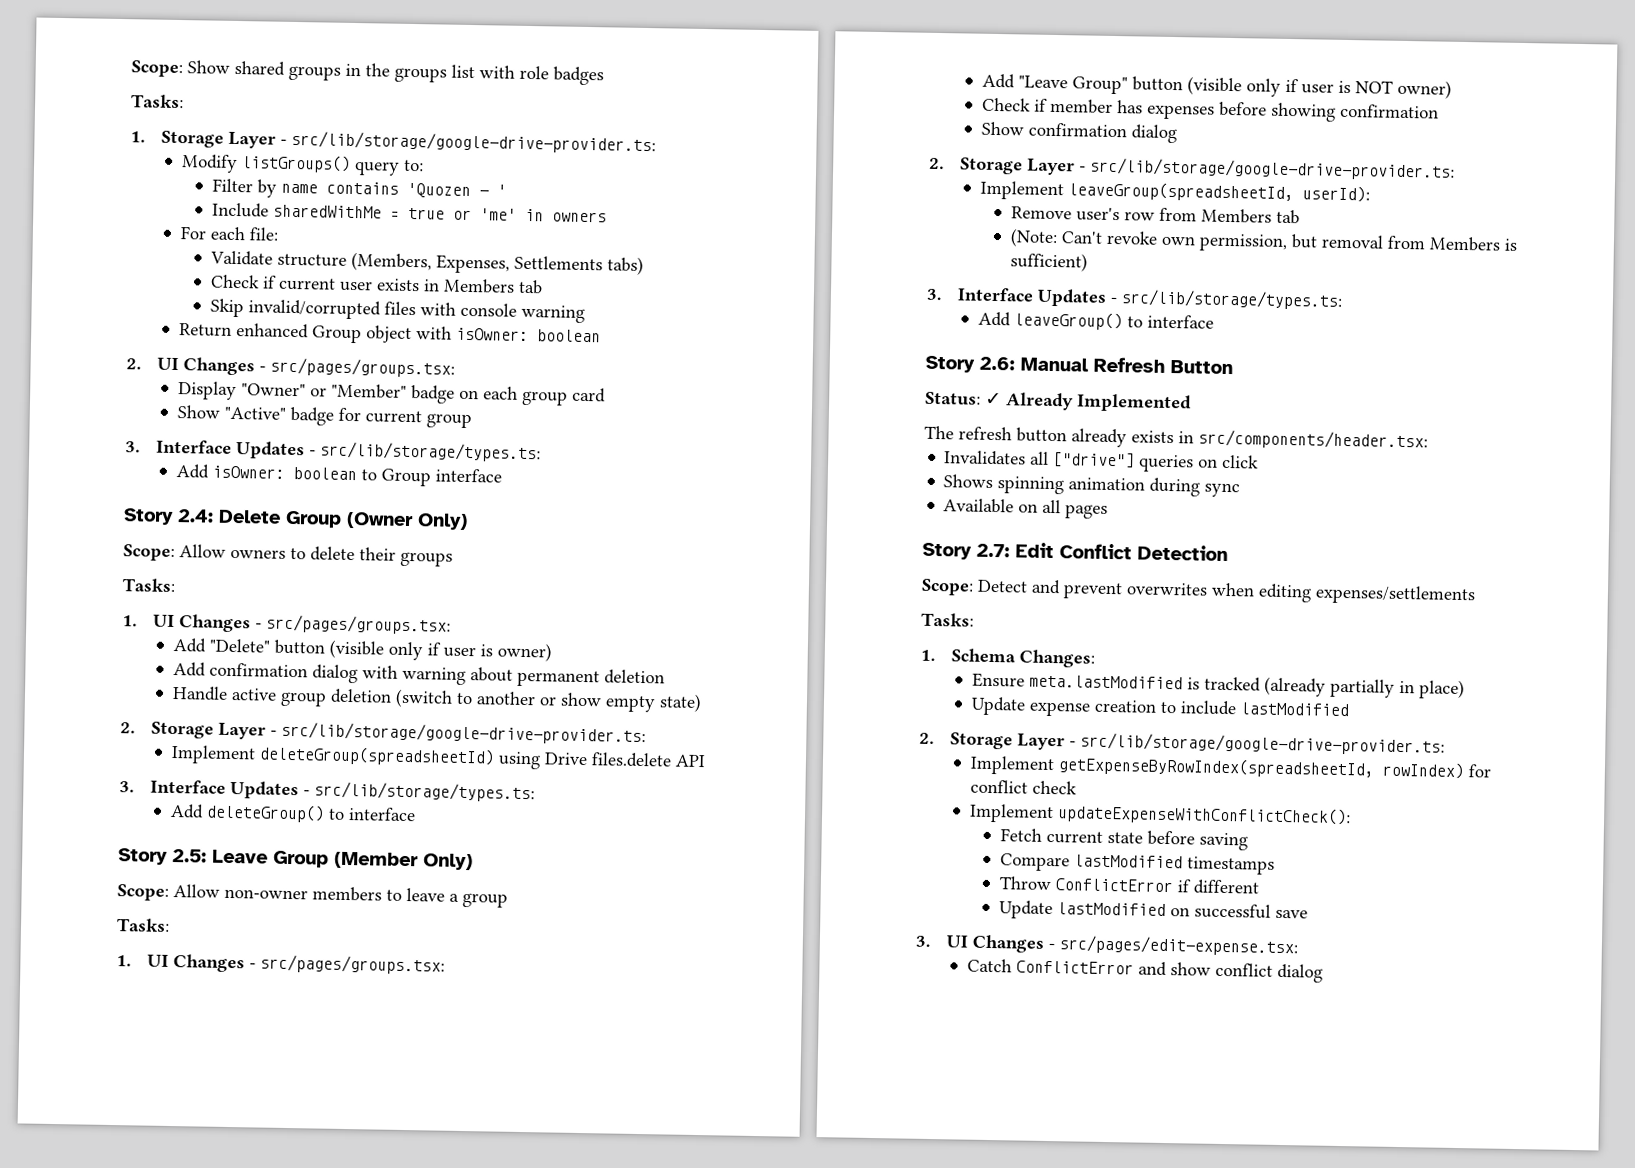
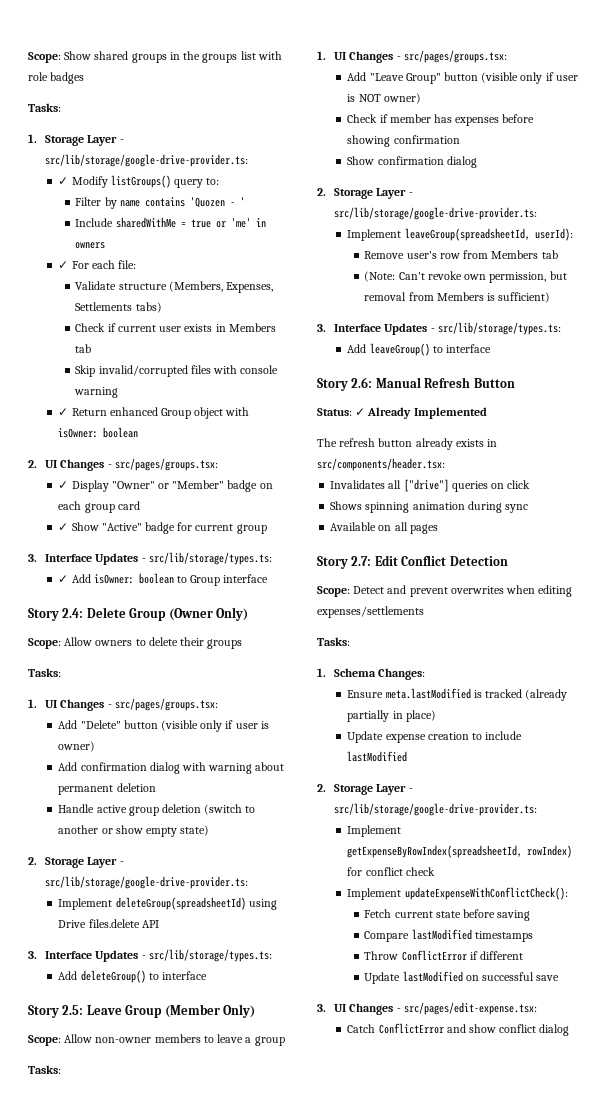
- Modify listGroups() query to:
+ ✓ Modify listGroups() query to:
- For each file:
+ ✓ For each file:
- Return enhanced Group object with isOwner: boolean
+ ✓ Return enhanced Group object with isOwner: boolean
- Display "Owner" or "Member" badge on each group card
+ ✓ Display "Owner" or "Member" badge on each group card
- Show "Active" badge for current group
+ ✓ Show "Active" badge for current group
- Add isOwner: boolean to Group interface
+ ✓ Add isOwner: boolean to Group interface

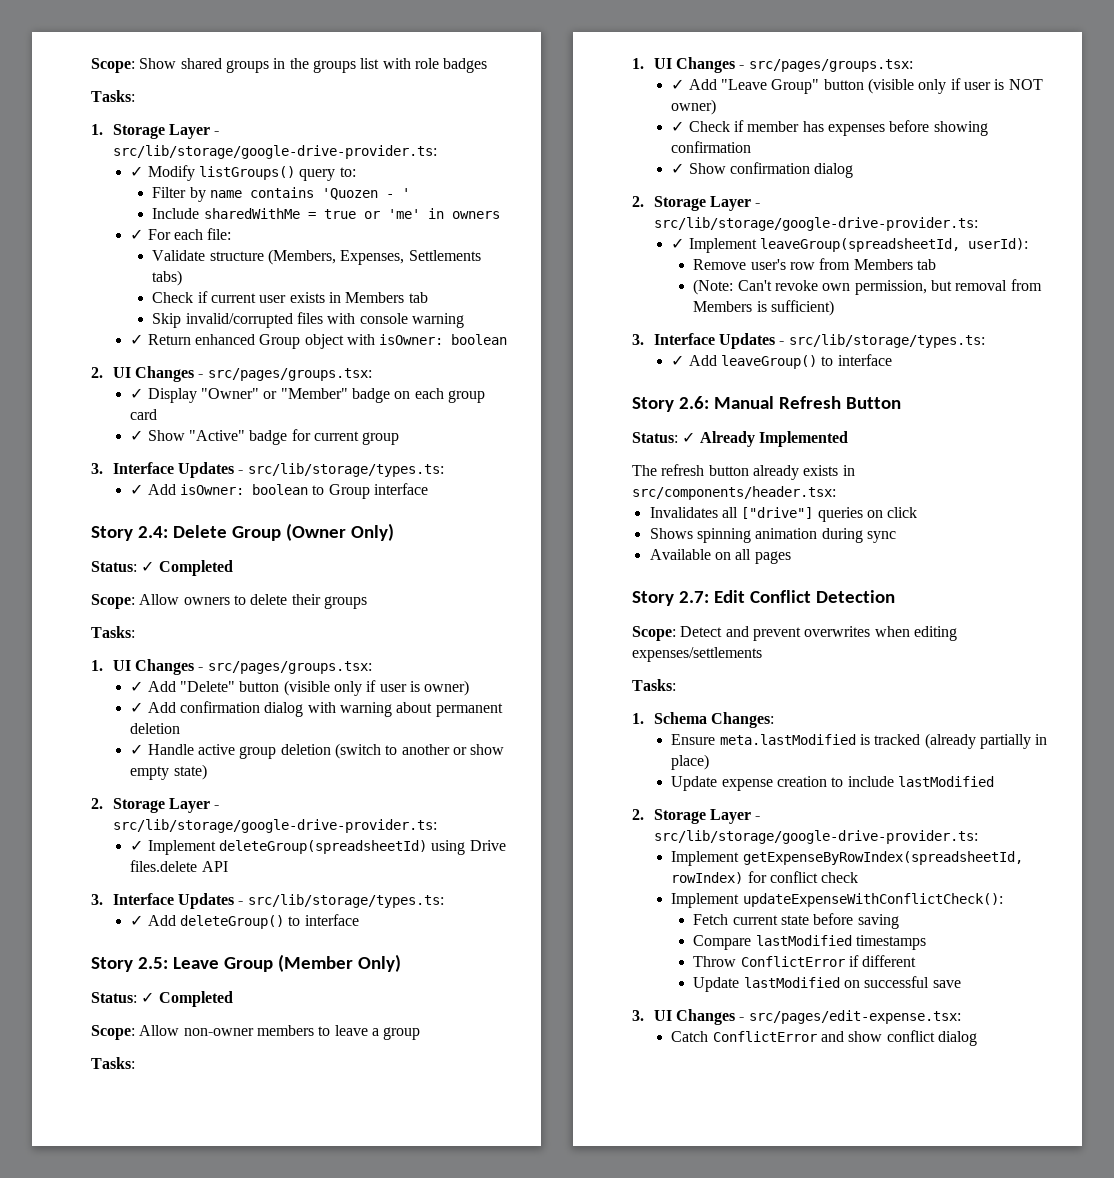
  Story 2.4: Delete Group (Owner Only)
+ Status: ✓ Completed
- Add "Delete" button (visible only if user is owner)
+ ✓ Add "Delete" button (visible only if user is owner)
- Add confirmation dialog with warning about permanent deletion
+ ✓ Add confirmation dialog with warning about permanent deletion
- Handle active group deletion (switch to another or show empty state)
+ ✓ Handle active group deletion (switch to another or show empty state)
- Implement deleteGroup(spreadsheetId) using Drive files.delete API
+ ✓ Implement deleteGroup(spreadsheetId) using Drive files.delete API
- Add deleteGroup() to interface
+ ✓ Add deleteGroup() to interface
  Story 2.5: Leave Group (Member Only)
+ Status: ✓ Completed
- Add "Leave Group" button (visible only if user is NOT owner)
+ ✓ Add "Leave Group" button (visible only if user is NOT owner)
- Check if member has expenses before showing confirmation
+ ✓ Check if member has expenses before showing confirmation
- Show confirmation dialog
+ ✓ Show confirmation dialog
- Implement leaveGroup(spreadsheetId, userId):
+ ✓ Implement leaveGroup(spreadsheetId, userId):
- Add leaveGroup() to interface
+ ✓ Add leaveGroup() to interface

